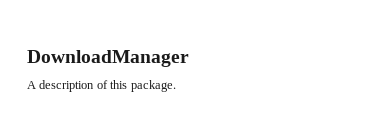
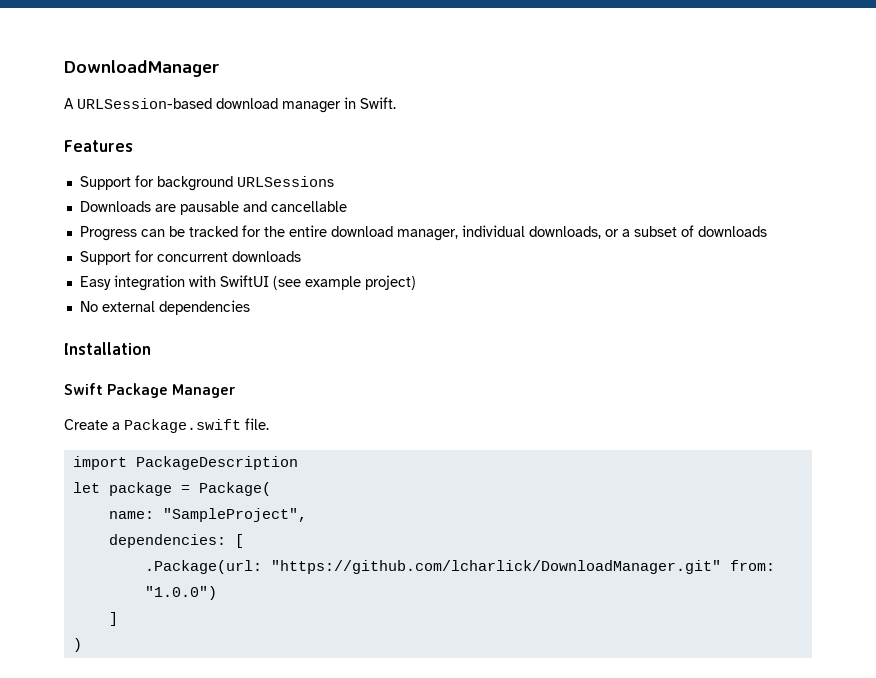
- A description of this package.
+ A URLSession-based download manager in Swift.
+ Features
+ Support for background URLSessions
+ Downloads are pausable and cancellable
+ Progress can be tracked for the entire download manager, individual downloads, or a subset of downloads
+ Support for concurrent downloads
+ Easy integration with SwiftUI (see example project)
+ No external dependencies
+ Installation
+ Swift Package Manager
+ Create a Package.swift file.
+ import PackageDescription
+ let package = Package(
+ name: "SampleProject",
+ dependencies: [
+ .Package(url: "https://github.com/lcharlick/DownloadManager.git" from: "1.0.0")
+ ]
+ )

